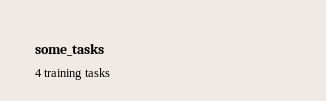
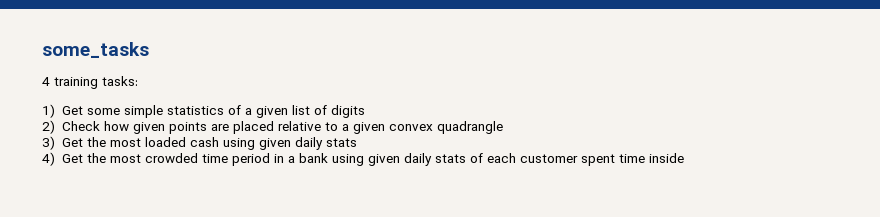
- 4 training tasks
+ 4 training tasks:
+ 1) Get some simple statistics of a given list of digits
+ 2) Check how given points are placed relative to a given convex quadrangle
+ 3) Get the most loaded cash using given daily stats
+ 4) Get the most crowded time period in a bank using given daily stats of each customer spent time inside

